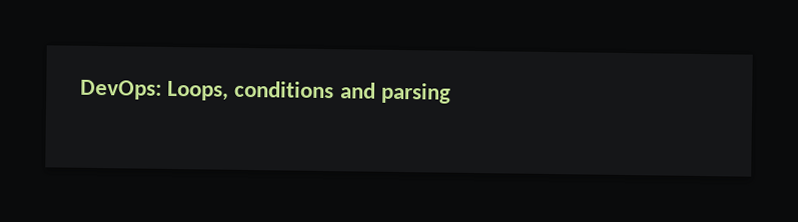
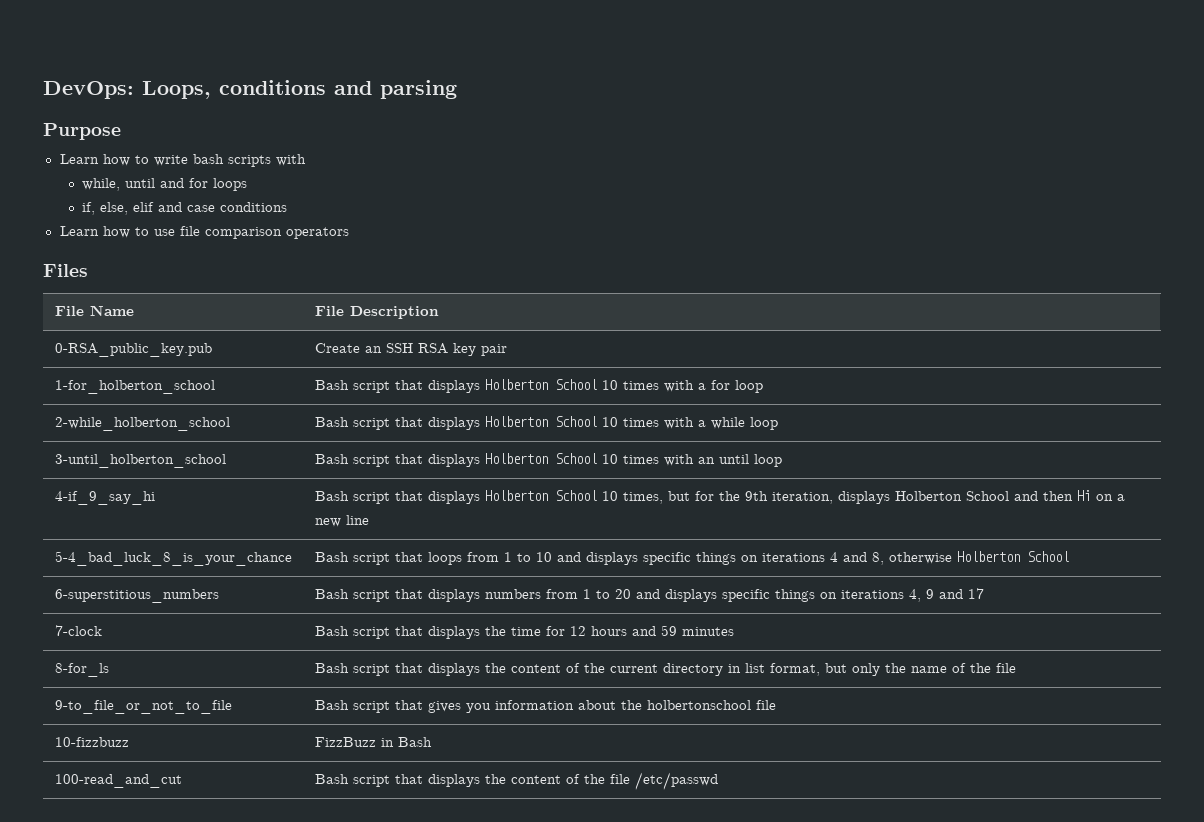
+ Purpose
+ Learn how to write bash scripts with
+ while, until and for loops
+ if, else, elif and case conditions
+ Learn how to use file comparison operators
+ Files
+ File Name | File Description
+ 0-RSA_public_key.pub | Create an SSH RSA key pair
+ 1-for_holberton_school | Bash script that displays Holberton School 10 times with a for loop
+ 2-while_holberton_school | Bash script that displays Holberton School 10 times with a while loop
+ 3-until_holberton_school | Bash script that displays Holberton School 10 times with an until loop
+ 4-if_9_say_hi | Bash script that displays Holberton School 10 times, but for the 9th iteration, displays Holberton School and then Hi on a new line
+ 5-4_bad_luck_8_is_your_chance | Bash script that loops from 1 to 10 and displays specific things on iterations 4 and 8, otherwise Holberton School
+ 6-superstitious_numbers | Bash script that displays numbers from 1 to 20 and displays specific things on iterations 4, 9 and 17
+ 7-clock | Bash script that displays the time for 12 hours and 59 minutes
+ 8-for_ls | Bash script that displays the content of the current directory in list format, but only the name of the file
+ 9-to_file_or_not_to_file | Bash script that gives you information about the holbertonschool file
+ 10-fizzbuzz | FizzBuzz in Bash
+ 100-read_and_cut | Bash script that displays the content of the file /etc/passwd

